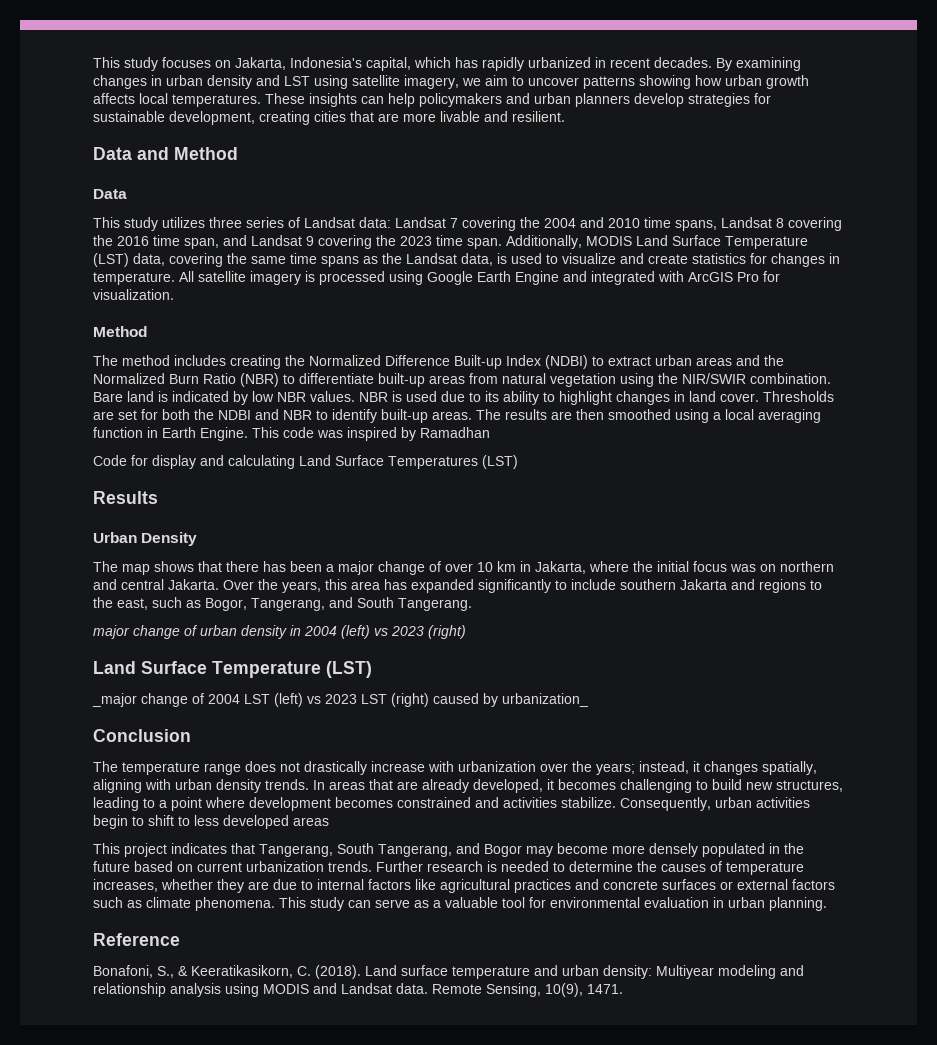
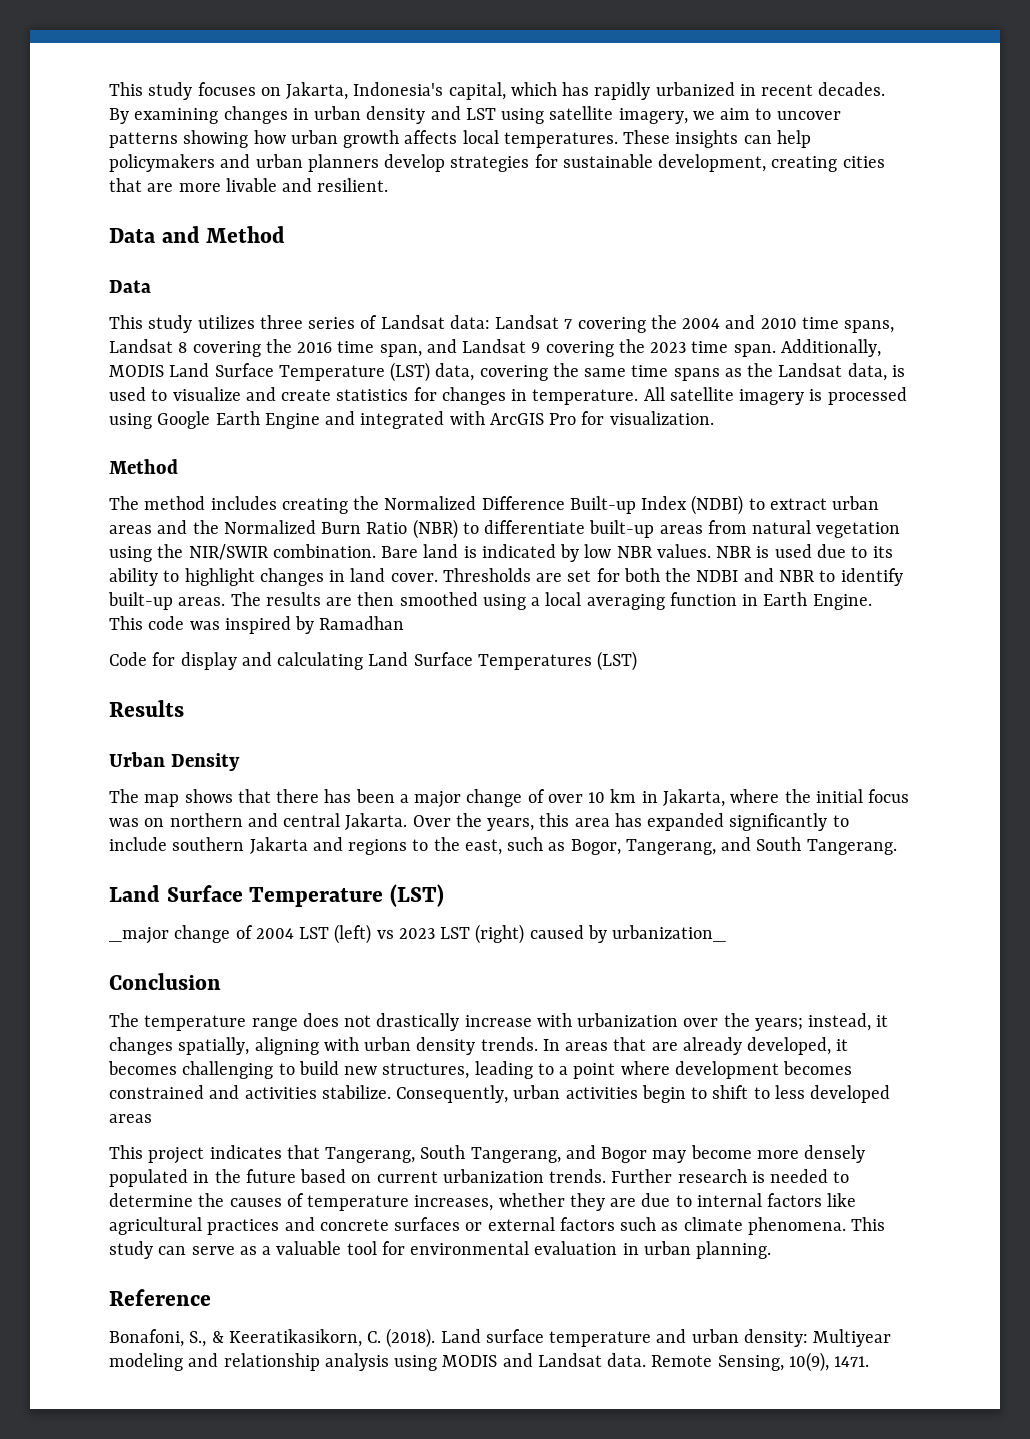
- major change of urban density in 2004 (left) vs 2023 (right)

